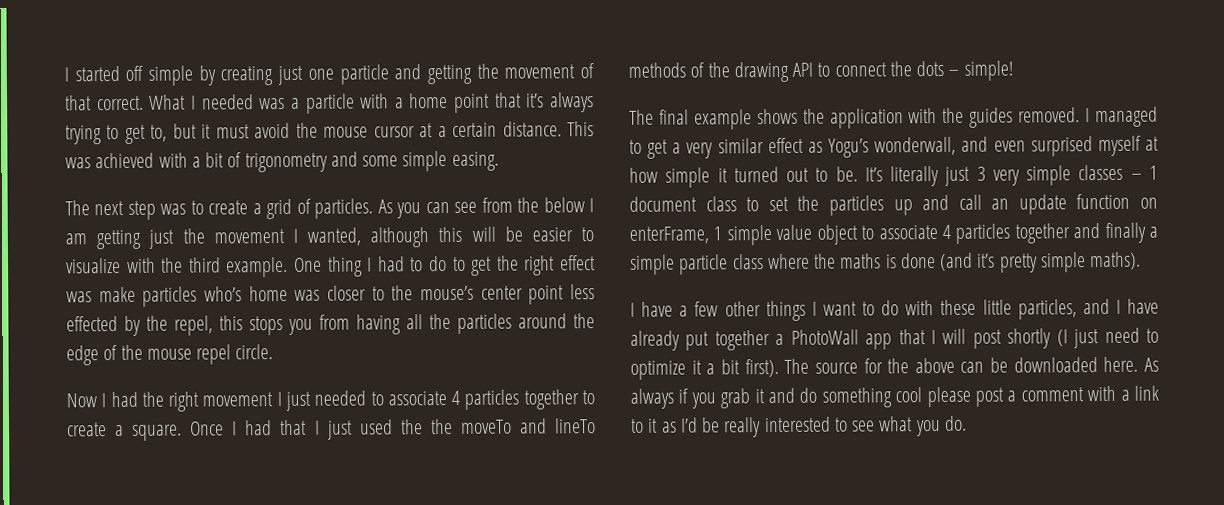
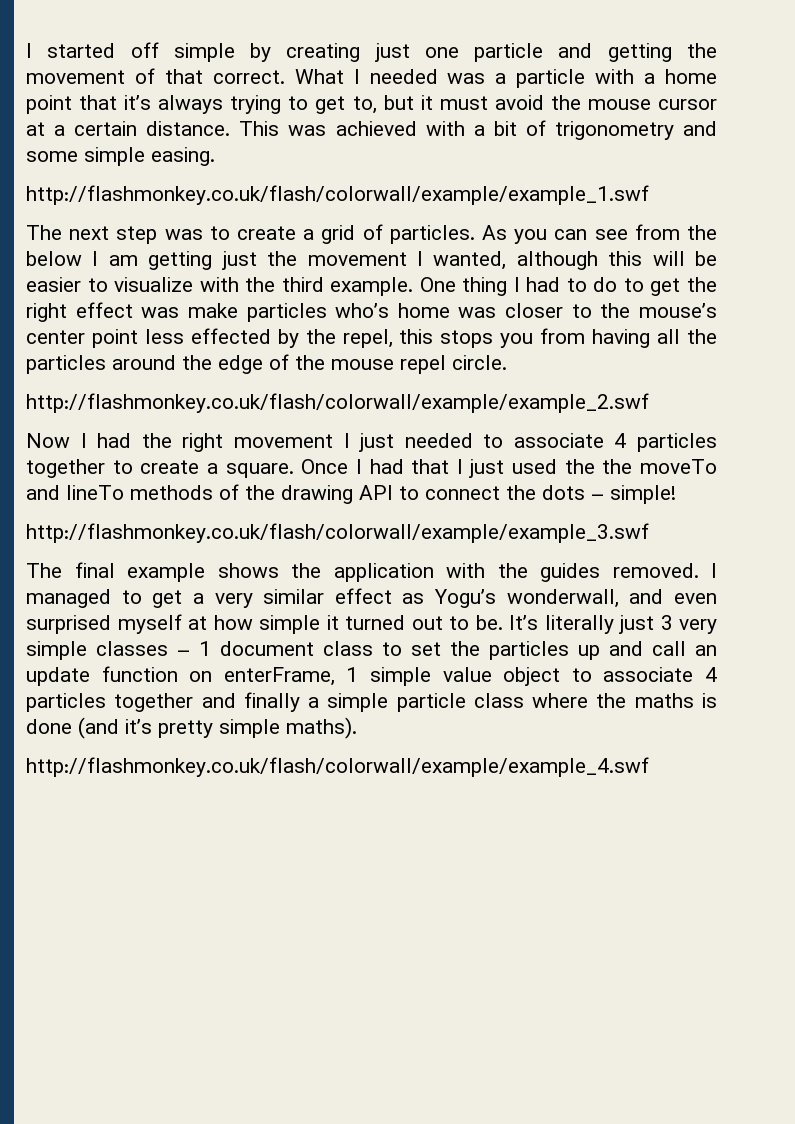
+ http://flashmonkey.co.uk/flash/colorwall/example/example_1.swf
+ http://flashmonkey.co.uk/flash/colorwall/example/example_2.swf
+ http://flashmonkey.co.uk/flash/colorwall/example/example_3.swf
- I have a few other things I want to do with these little particles, and I have already put together a PhotoWall app that I will post shortly (I just need to optimize it a bit first). The source for the above can be downloaded here. As always if you grab it and do something cool please post a comment with a link to it as I’d be really interested to see what you do.
+ http://flashmonkey.co.uk/flash/colorwall/example/example_4.swf

